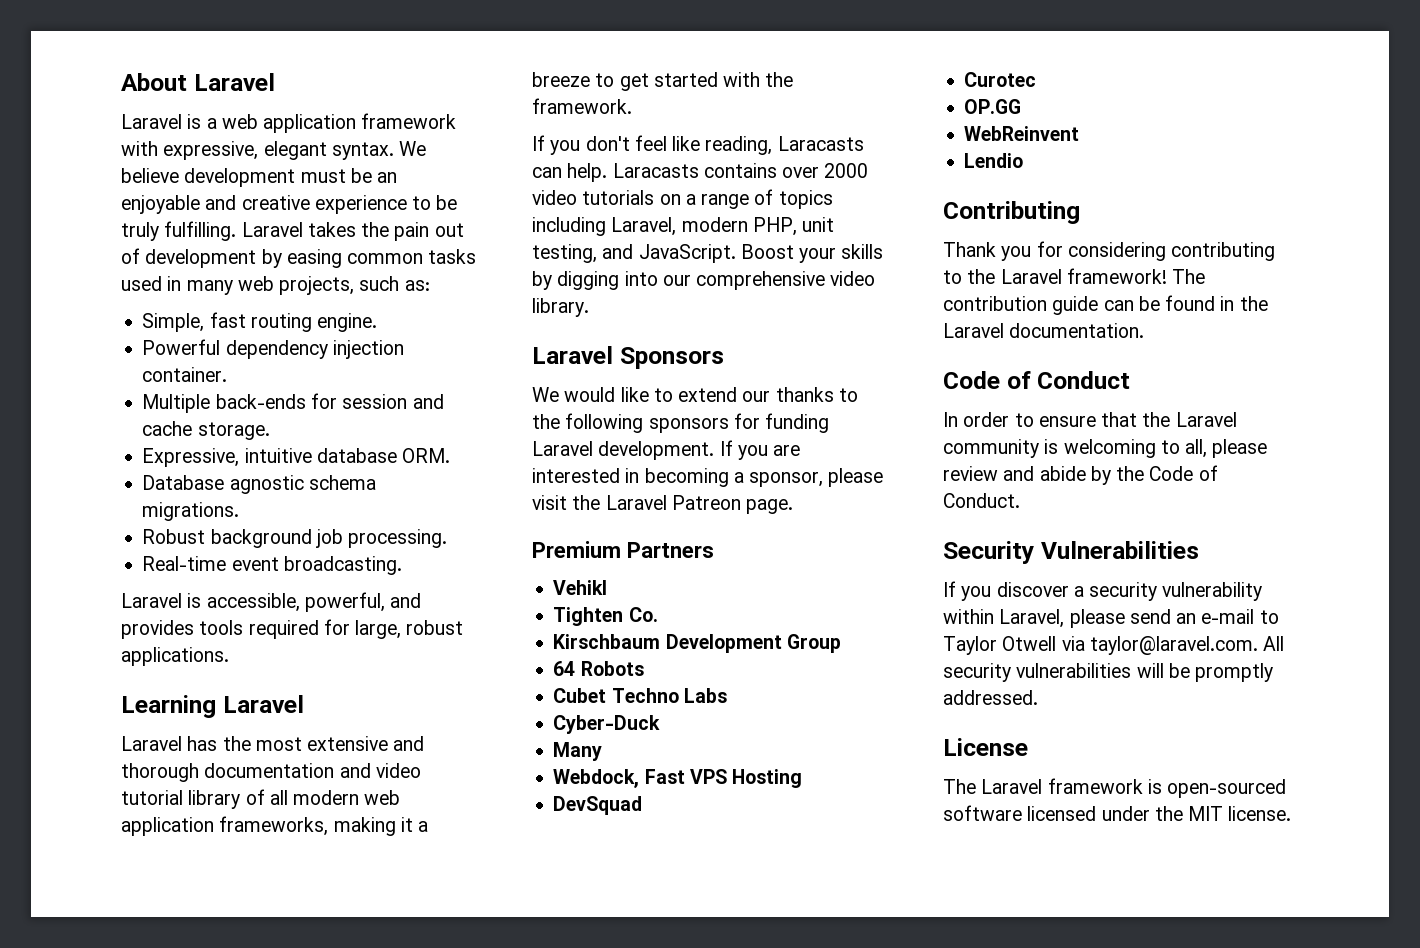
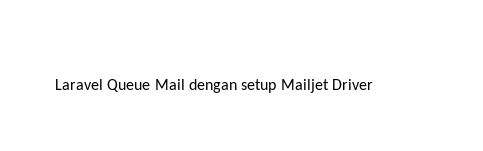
- About Laravel
- Laravel is a web application framework with expressive, elegant syntax. We believe development must be an enjoyable and creative experience to be truly fulfilling. Laravel takes the pain out of development by easing common tasks used in many web projects, such as:
- Simple, fast routing engine.
- Powerful dependency injection container.
- Multiple back-ends for session and cache storage.
- Expressive, intuitive database ORM.
- Database agnostic schema migrations.
- Robust background job processing.
- Real-time event broadcasting.
- Laravel is accessible, powerful, and provides tools required for large, robust applications.
- Learning Laravel
- Laravel has the most extensive and thorough documentation and video tutorial library of all modern web application frameworks, making it a breeze to get started with the framework.
- If you don't feel like reading, Laracasts can help. Laracasts contains over 2000 video tutorials on a range of topics including Laravel, modern PHP, unit testing, and JavaScript. Boost your skills by digging into our comprehensive video library.
- Laravel Sponsors
- We would like to extend our thanks to the following sponsors for funding Laravel development. If you are interested in becoming a sponsor, please visit the Laravel Patreon page.
- Premium Partners
- Vehikl
- Tighten Co.
- Kirschbaum Development Group
- 64 Robots
- Cubet Techno Labs
- Cyber-Duck
- Many
- Webdock, Fast VPS Hosting
- DevSquad
- Curotec
- OP.GG
- WebReinvent
- Lendio
- Contributing
- Thank you for considering contributing to the Laravel framework! The contribution guide can be found in the Laravel documentation.
- Code of Conduct
- In order to ensure that the Laravel community is welcoming to all, please review and abide by the Code of Conduct.
- Security Vulnerabilities
- If you discover a security vulnerability within Laravel, please send an e-mail to Taylor Otwell via taylor@laravel.com. All security vulnerabilities will be promptly addressed.
- License
- The Laravel framework is open-sourced software licensed under the MIT license.
+ Laravel Queue Mail dengan setup Mailjet Driver

